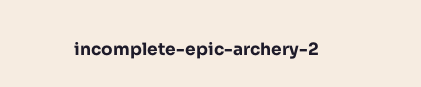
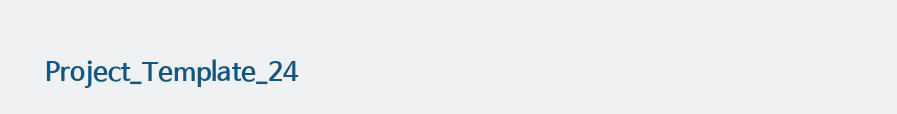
- incomplete-epic-archery-2
+ Project_Template_24

